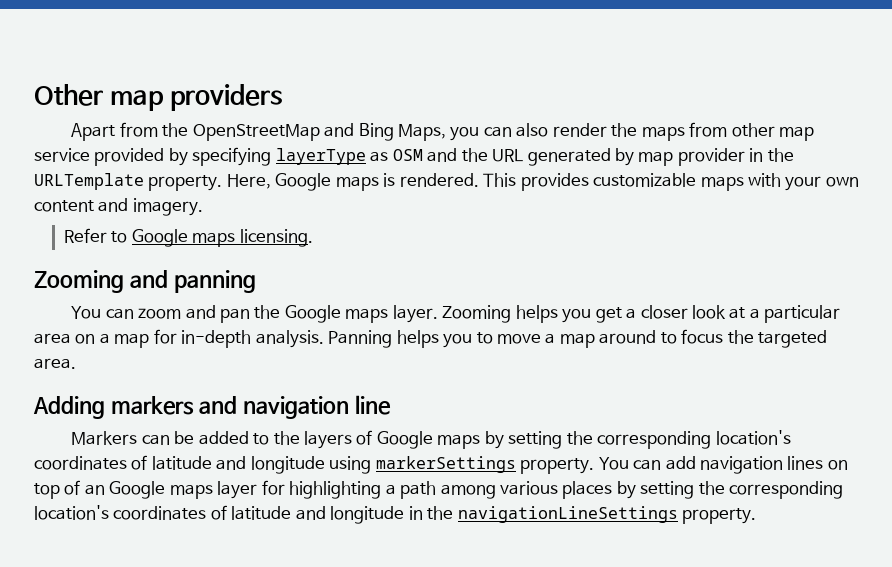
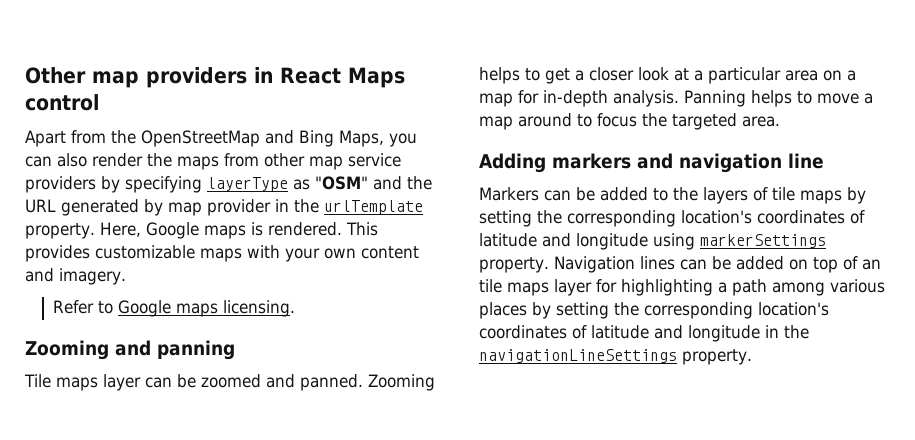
- Other map providers
+ Other map providers in React Maps control
- Apart from the OpenStreetMap and Bing Maps, you can also render the maps from other map service provided by specifying layerType as OSM and the URL generated by map provider in the URLTemplate property.
+ Apart from the OpenStreetMap and Bing Maps, you can also render the maps from other map service providers by specifying layerType as "OSM" and the URL generated by map provider in the urlTemplate property.
- You can zoom and pan the Google maps layer.
+ Tile maps layer can be zoomed and panned.
- Zooming helps you get a closer look at a particular area on a map for in-depth analysis.
+ Zooming helps to get a closer look at a particular area on a map for in-depth analysis.
- Panning helps you to move a map around to focus the targeted area.
+ Panning helps to move a map around to focus the targeted area.
- Markers can be added to the layers of Google maps by setting the corresponding location's coordinates of latitude and longitude using markerSettings property.
+ Markers can be added to the layers of tile maps by setting the corresponding location's coordinates of latitude and longitude using markerSettings property.
- You can add navigation lines on top of an Google maps layer for highlighting a path among various places by setting the corresponding location's coordinates of latitude and longitude in the navigationLineSettings property.
+ Navigation lines can be added on top of an tile maps layer for highlighting a path among various places by setting the corresponding location's coordinates of latitude and longitude in the navigationLineSettings property.

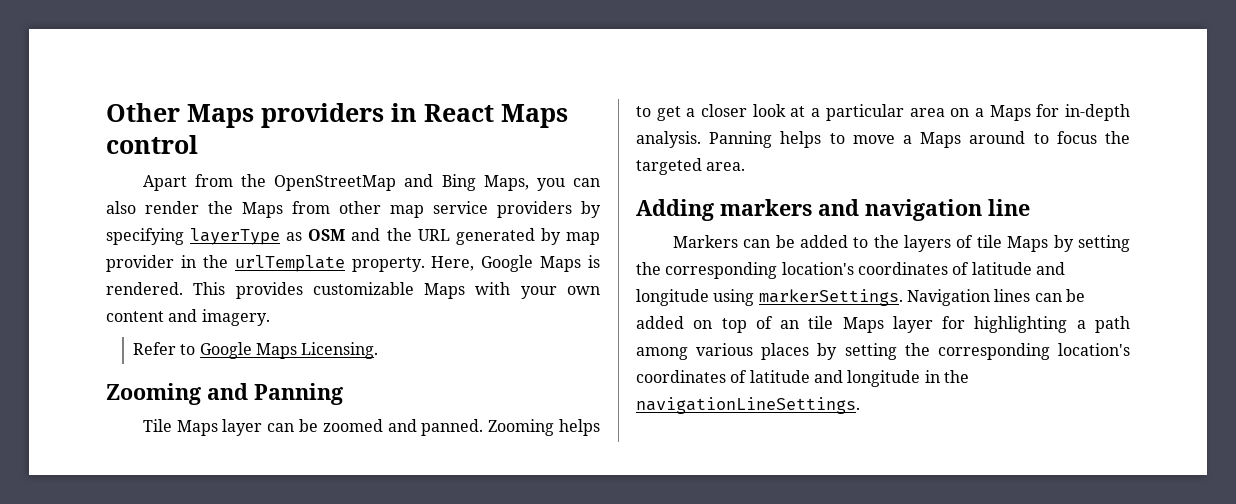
- Other map providers in React Maps control
+ Other Maps providers in React Maps control
- Apart from the OpenStreetMap and Bing Maps, you can also render the maps from other map service providers by specifying layerType as "OSM" and the URL generated by map provider in the urlTemplate property.
+ Apart from the OpenStreetMap and Bing Maps, you can also render the Maps from other map service providers by specifying layerType as OSM and the URL generated by map provider in the urlTemplate property.
- Here, Google maps is rendered.
+ Here, Google Maps is rendered.
- This provides customizable maps with your own content and imagery.
+ This provides customizable Maps with your own content and imagery.
- Refer to Google maps licensing.
+ Refer to Google Maps Licensing.
- Zooming and panning
+ Zooming and Panning
- Tile maps layer can be zoomed and panned.
+ Tile Maps layer can be zoomed and panned.
- Zooming helps to get a closer look at a particular area on a map for in-depth analysis.
+ Zooming helps to get a closer look at a particular area on a Maps for in-depth analysis.
- Panning helps to move a map around to focus the targeted area.
+ Panning helps to move a Maps around to focus the targeted area.
- Markers can be added to the layers of tile maps by setting the corresponding location's coordinates of latitude and longitude using markerSettings property.
+ Markers can be added to the layers of tile Maps by setting the corresponding location's coordinates of latitude and longitude using markerSettings.
- Navigation lines can be added on top of an tile maps layer for highlighting a path among various places by setting the corresponding location's coordinates of latitude and longitude in the navigationLineSettings property.
+ Navigation lines can be added on top of an tile Maps layer for highlighting a path among various places by setting the corresponding location's coordinates of latitude and longitude in the navigationLineSettings.

